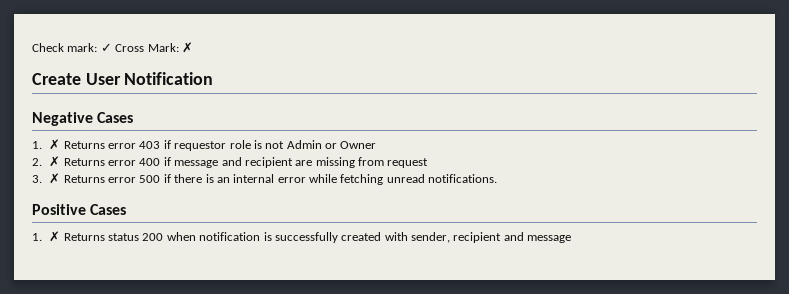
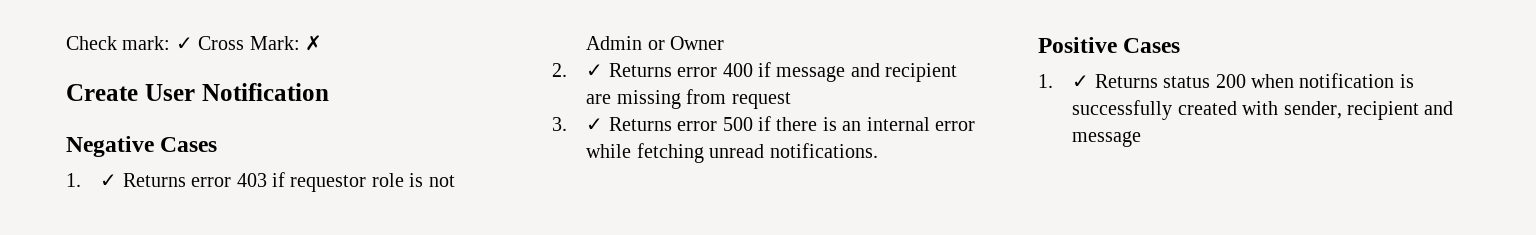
- 1. ✗ Returns error 403 if requestor role is not Admin or Owner
+ 1. ✓ Returns error 403 if requestor role is not Admin or Owner
- 2. ✗ Returns error 400 if message and recipient are missing from request
+ 2. ✓ Returns error 400 if message and recipient are missing from request
- 3. ✗ Returns error 500 if there is an internal error while fetching unread notifications.
+ 3. ✓ Returns error 500 if there is an internal error while fetching unread notifications.
- 1. ✗ Returns status 200 when notification is successfully created with sender, recipient and message
+ 1. ✓ Returns status 200 when notification is successfully created with sender, recipient and message

